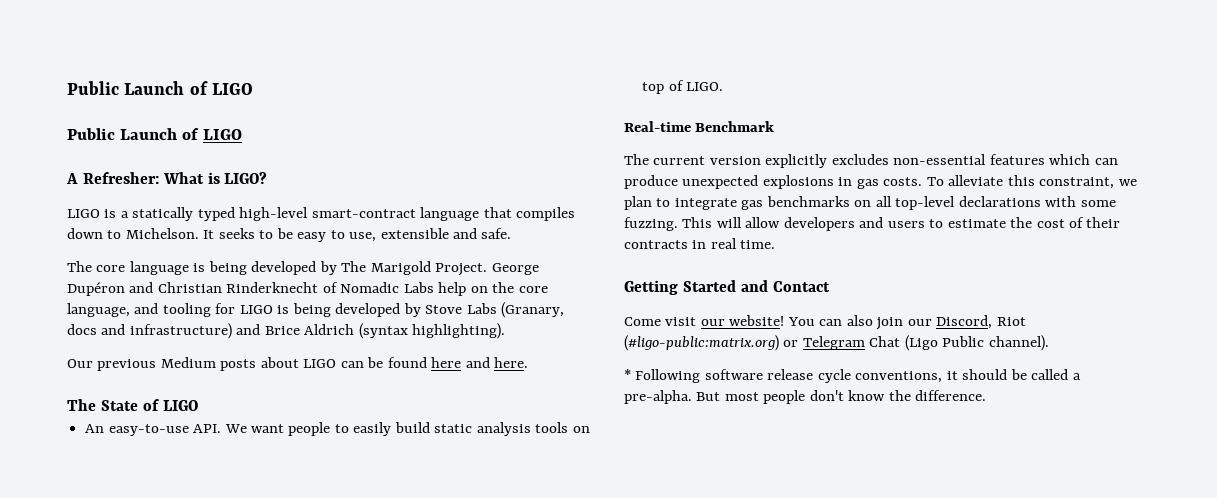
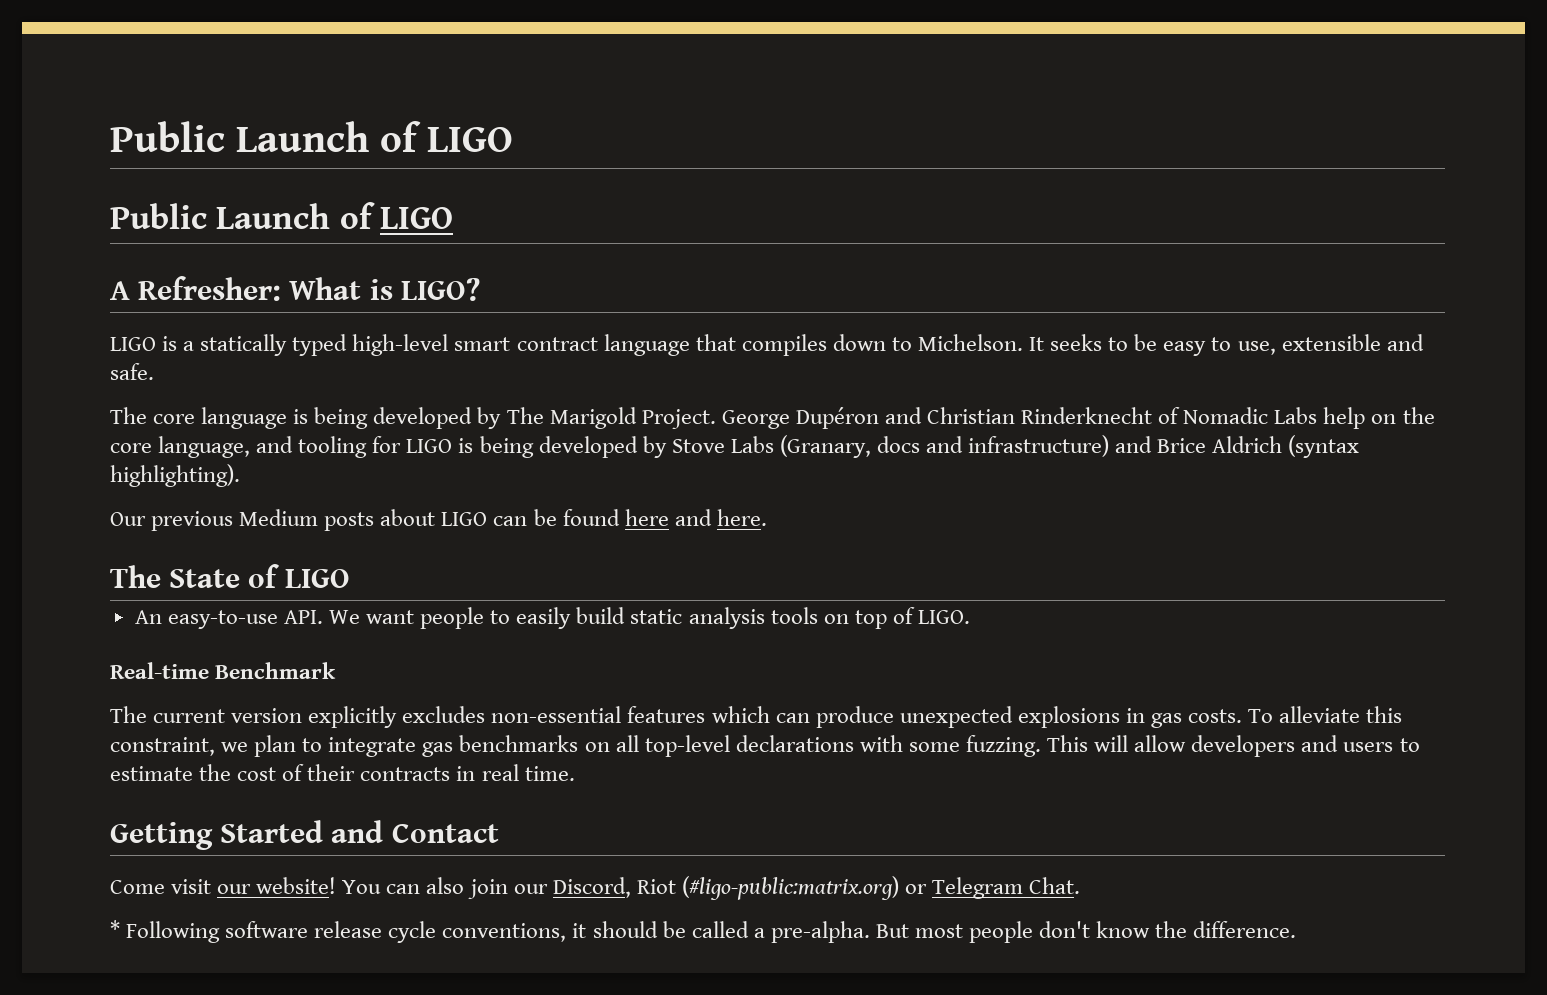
- LIGO is a statically typed high-level smart-contract language that compiles down to Michelson.
+ LIGO is a statically typed high-level smart contract language that compiles down to Michelson.
- You can also join our Discord, Riot (#ligo-public:matrix.org) or Telegram Chat (Ligo Public channel).
+ You can also join our Discord, Riot (#ligo-public:matrix.org) or Telegram Chat.

